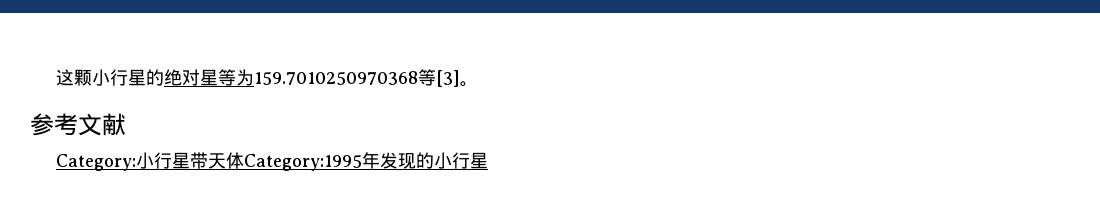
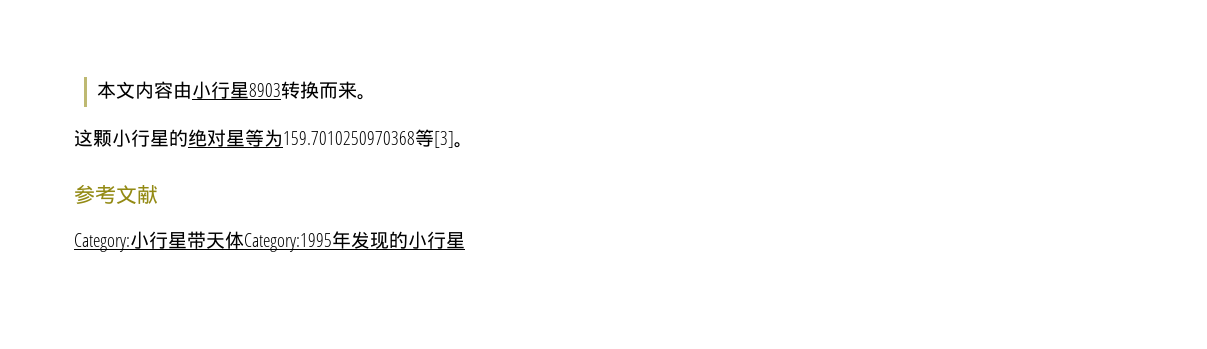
+ 本文内容由小行星8903转换而来。

